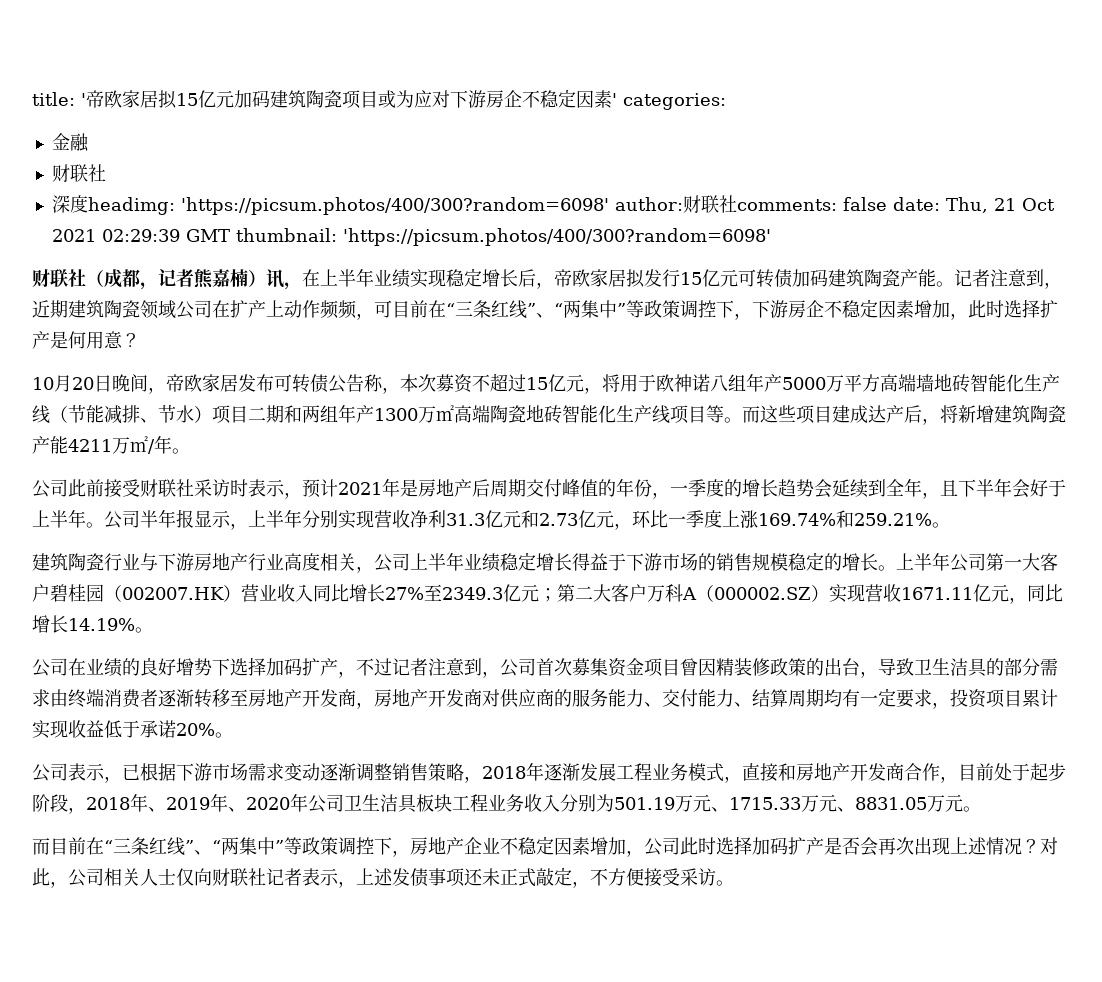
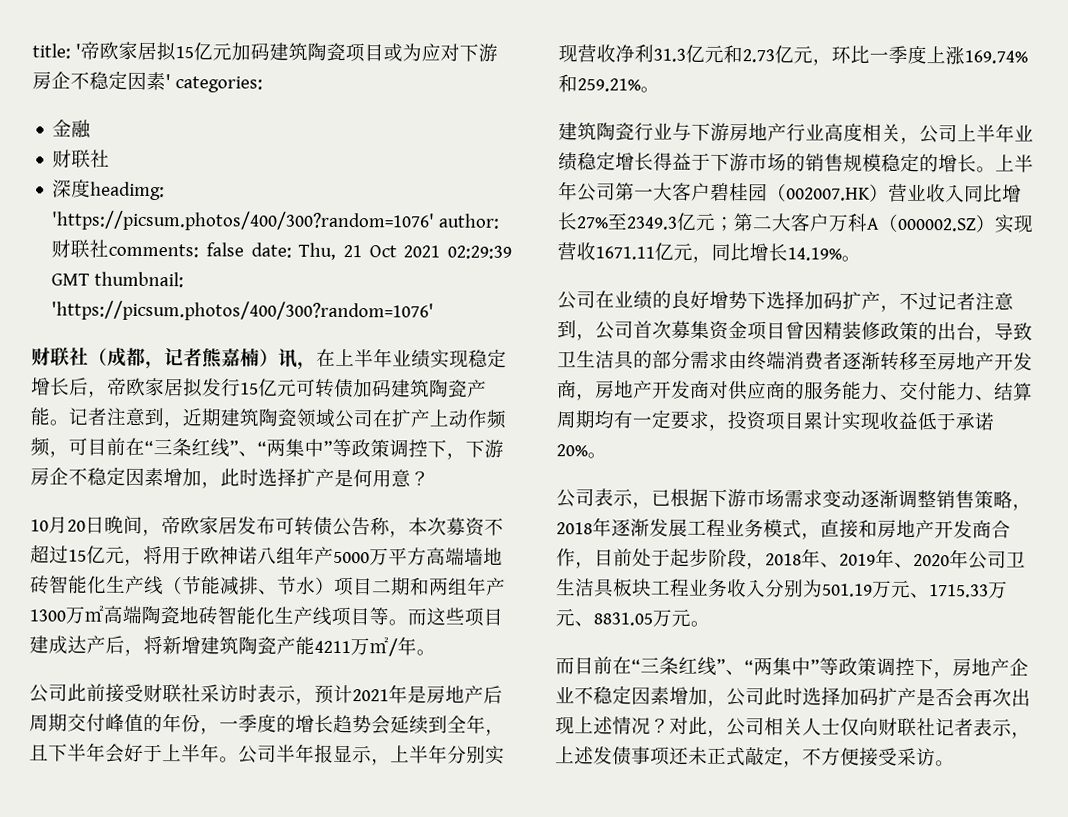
- 深度headimg: 'https://picsum.photos/400/300?random=6098' author:财联社comments: false date: Thu, 21 Oct 2021 02:29:39 GMT thumbnail: 'https://picsum.photos/400/300?random=6098'
+ 深度headimg: 'https://picsum.photos/400/300?random=1076' author:财联社comments: false date: Thu, 21 Oct 2021 02:29:39 GMT thumbnail: 'https://picsum.photos/400/300?random=1076'

